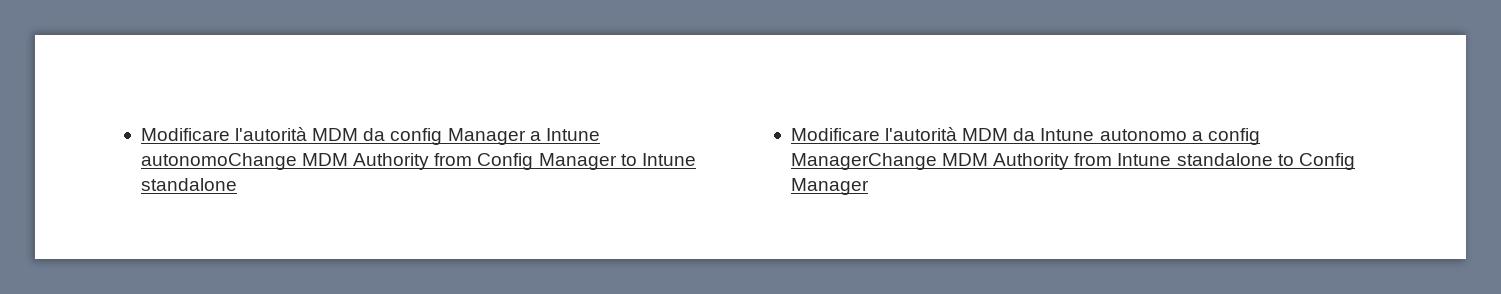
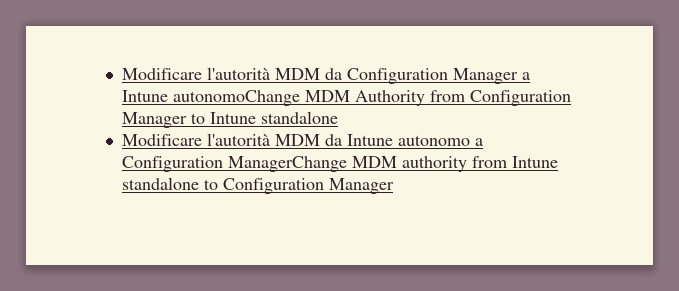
- Modificare l'autorità MDM da config Manager a Intune autonomoChange MDM Authority from Config Manager to Intune standalone
+ Modificare l'autorità MDM da Configuration Manager a Intune autonomoChange MDM Authority from Configuration Manager to Intune standalone
- Modificare l'autorità MDM da Intune autonomo a config ManagerChange MDM Authority from Intune standalone to Config Manager
+ Modificare l'autorità MDM da Intune autonomo a Configuration ManagerChange MDM authority from Intune standalone to Configuration Manager

